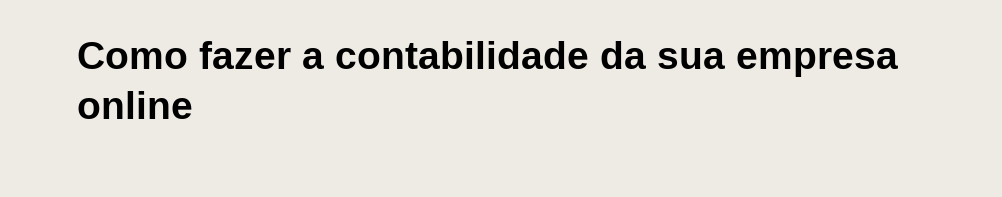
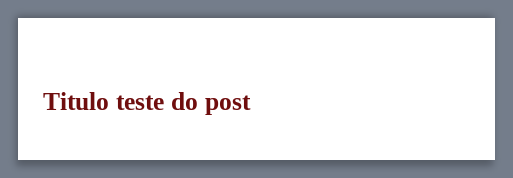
- Como fazer a contabilidade da sua empresa online
+ Titulo teste do post

